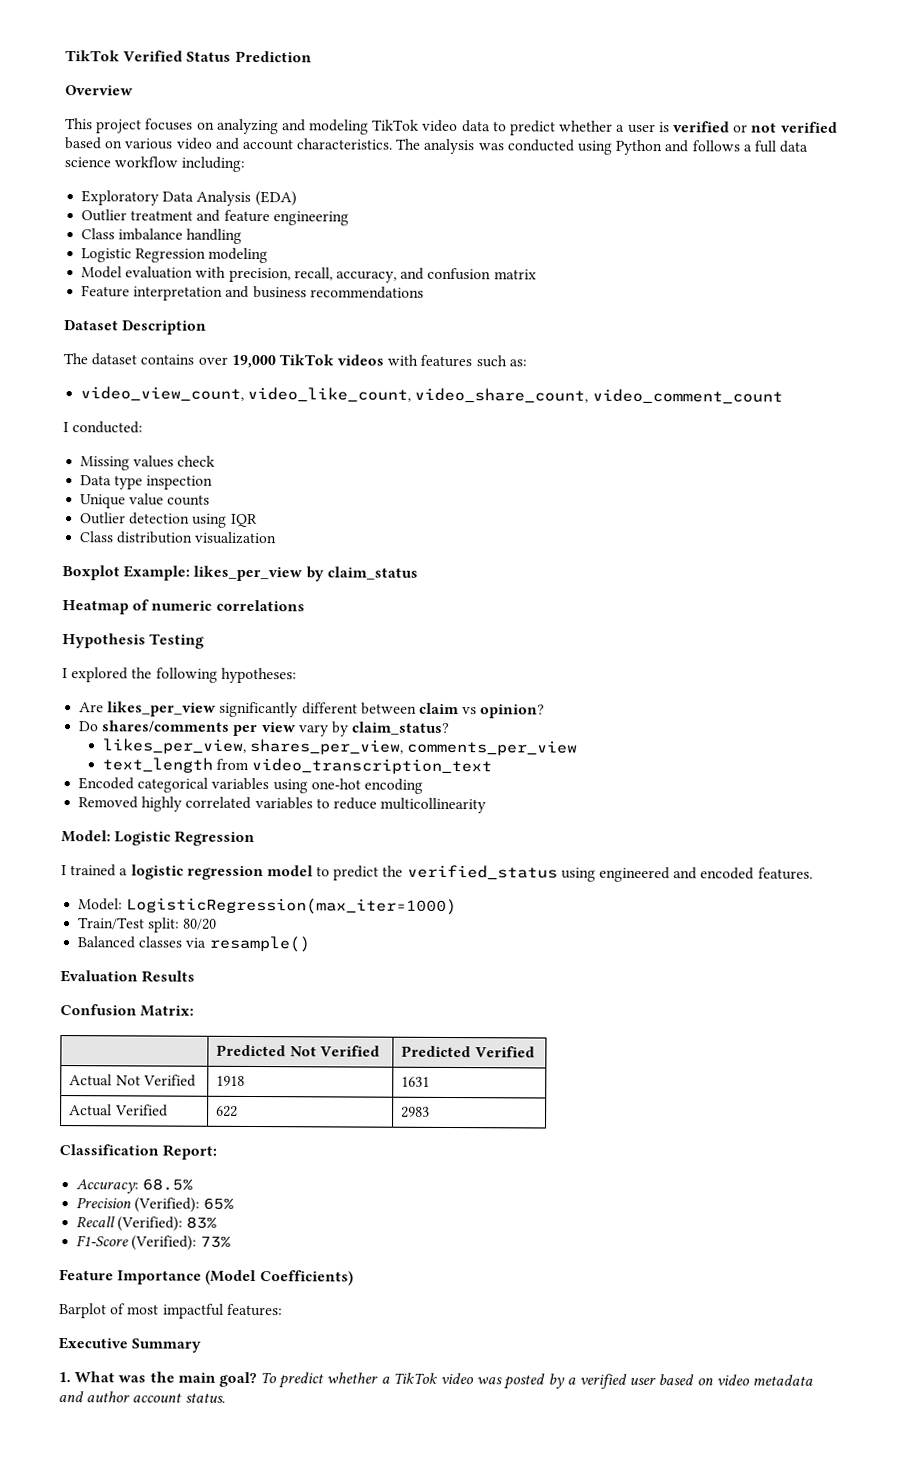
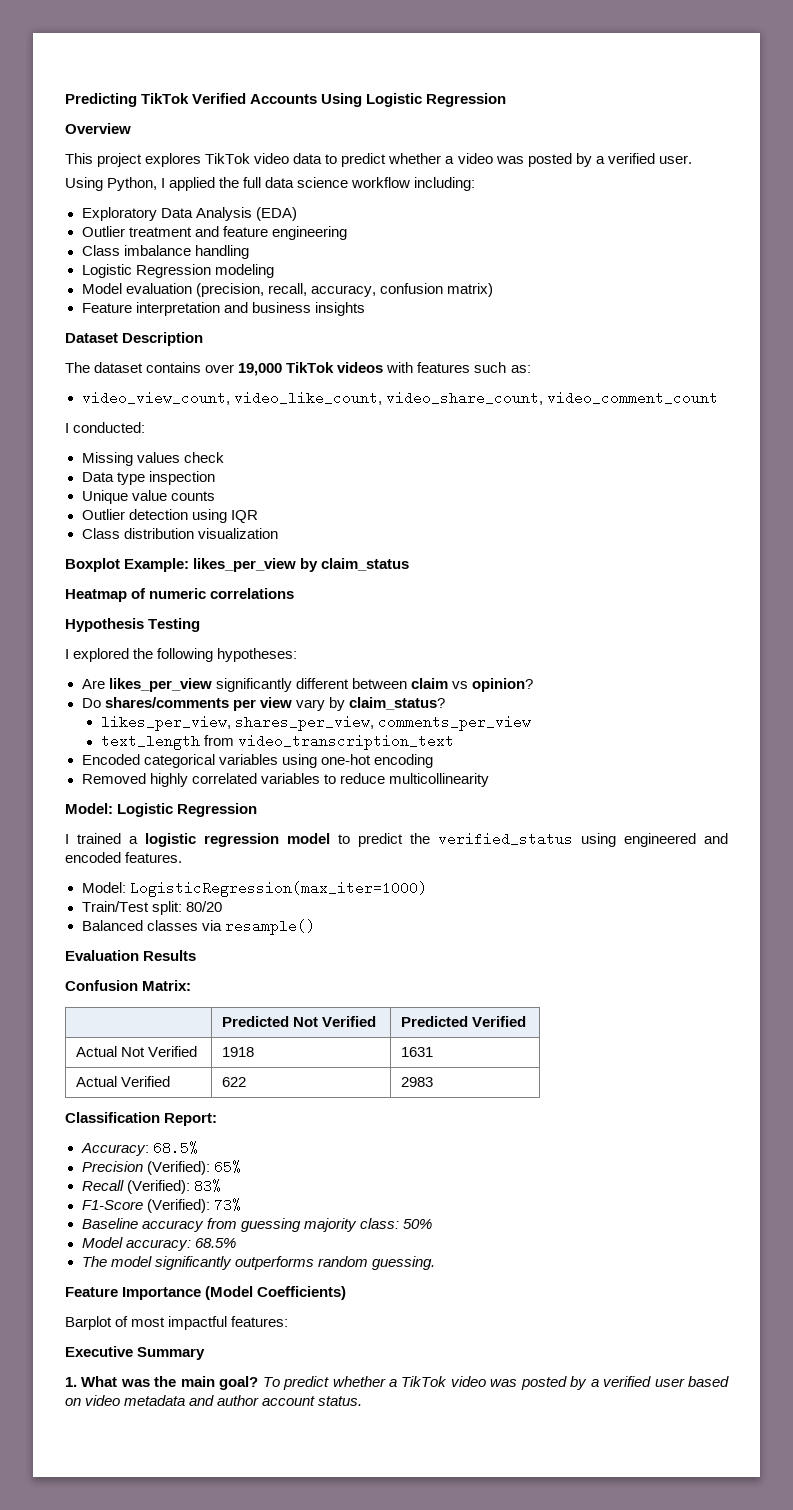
- TikTok Verified Status Prediction
+ Predicting TikTok Verified Accounts Using Logistic Regression
- This project focuses on analyzing and modeling TikTok video data to predict whether a user is verified or not verified based on various video and account characteristics. The analysis was conducted using Python and follows a full data science workflow including:
+ This project explores TikTok video data to predict whether a video was posted by a verified user.
+ Using Python, I applied the full data science workflow including:
- Model evaluation with precision, recall, accuracy, and confusion matrix
+ Model evaluation (precision, recall, accuracy, confusion matrix)
- Feature interpretation and business recommendations
+ Feature interpretation and business insights
+ Baseline accuracy from guessing majority class: 50%
+ Model accuracy: 68.5%
+ The model significantly outperforms random guessing.

